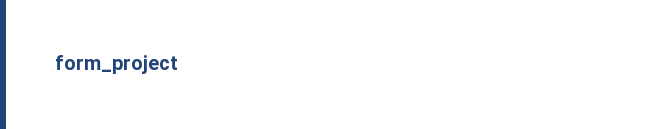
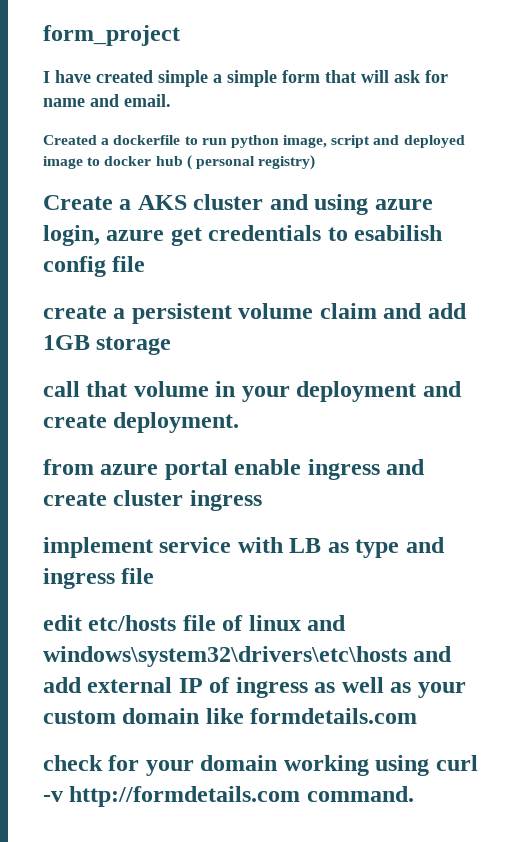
+ I have created simple a simple form that will ask for name and email.
+ Created a dockerfile to run python image, script and deployed image to docker hub ( personal registry)
+ Create a AKS cluster and using azure login, azure get credentials to esabilish config file
+ create a persistent volume claim and add 1GB storage
+ call that volume in your deployment and create deployment.
+ from azure portal enable ingress and create cluster ingress
+ implement service with LB as type and ingress file
+ edit etc/hosts file of linux and windows\system32\drivers\etc\hosts and add external IP of ingress as well as your custom domain like formdetails.com
+ check for your domain working using curl -v http://formdetails.com command.

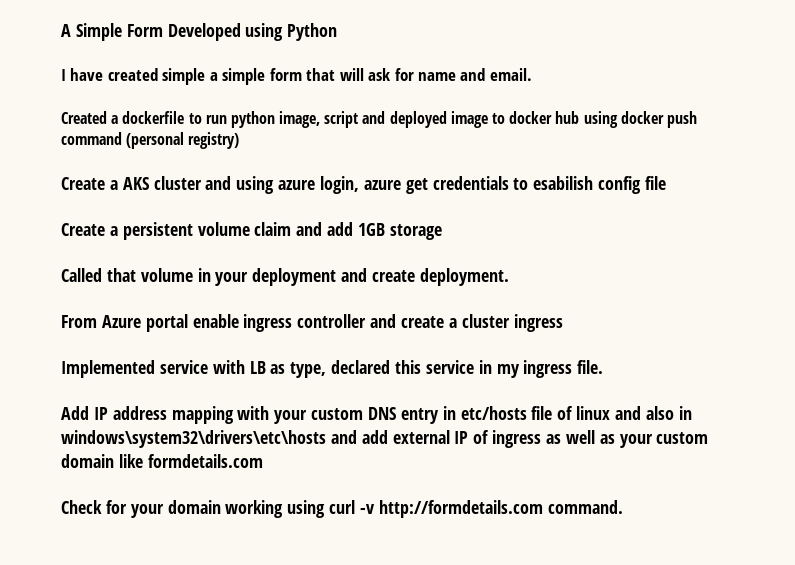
- form_project
+ A Simple Form Developed using Python
- Created a dockerfile to run python image, script and deployed image to docker hub ( personal registry)
+ Created a dockerfile to run python image, script and deployed image to docker hub using docker push command (personal registry)
- create a persistent volume claim and add 1GB storage
+ Create a persistent volume claim and add 1GB storage
- call that volume in your deployment and create deployment.
+ Called that volume in your deployment and create deployment.
- from azure portal enable ingress and create cluster ingress
+ From Azure portal enable ingress controller and create a cluster ingress
- implement service with LB as type and ingress file
- edit etc/hosts file of linux and windows\system32\drivers\etc\hosts and add external IP of ingress as well as your custom domain like formdetails.com
+ Implemented service with LB as type, declared this service in my ingress file.
+ Add IP address mapping with your custom DNS entry in etc/hosts file of linux and also in windows\system32\drivers\etc\hosts and add external IP of ingress as well as your custom domain like formdetails.com
- check for your domain working using curl -v http://formdetails.com command.
+ Check for your domain working using curl -v http://formdetails.com command.

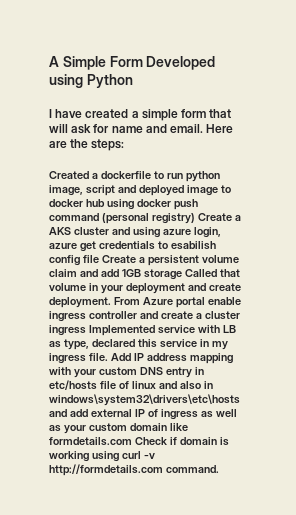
- I have created simple a simple form that will ask for name and email.
+ I have created a simple form that will ask for name and email. Here are the steps:
- Created a dockerfile to run python image, script and deployed image to docker hub using docker push command (personal registry)
- Create a AKS cluster and using azure login, azure get credentials to esabilish config file
- Create a persistent volume claim and add 1GB storage
- Called that volume in your deployment and create deployment.
- From Azure portal enable ingress controller and create a cluster ingress
- Implemented service with LB as type, declared this service in my ingress file.
- Add IP address mapping with your custom DNS entry in etc/hosts file of linux and also in windows\system32\drivers\etc\hosts and add external IP of ingress as well as your custom domain like formdetails.com
- Check for your domain working using curl -v http://formdetails.com command.
+ Created a dockerfile to run python image, script and deployed image to docker hub using docker push command (personal registry) Create a AKS cluster and using azure login, azure get credentials to esabilish config file Create a persistent volume claim and add 1GB storage Called that volume in your deployment and create deployment. From Azure portal enable ingress controller and create a cluster ingress Implemented service with LB as type, declared this service in my ingress file. Add IP address mapping with your custom DNS entry in etc/hosts file of linux and also in windows\system32\drivers\etc\hosts and add external IP of ingress as well as your custom domain like formdetails.com Check if domain is working using curl -v http://formdetails.com command.

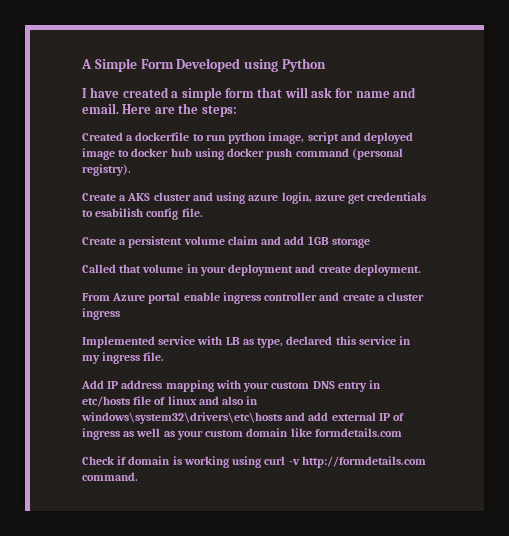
- Created a dockerfile to run python image, script and deployed image to docker hub using docker push command (personal registry) Create a AKS cluster and using azure login, azure get credentials to esabilish config file Create a persistent volume claim and add 1GB storage Called that volume in your deployment and create deployment. From Azure portal enable ingress controller and create a cluster ingress Implemented service with LB as type, declared this service in my ingress file. Add IP address mapping with your custom DNS entry in etc/hosts file of linux and also in windows\system32\drivers\etc\hosts and add external IP of ingress as well as your custom domain like formdetails.com Check if domain is working using curl -v http://formdetails.com command.
+ Created a dockerfile to run python image, script and deployed image to docker hub using docker push command (personal registry).
+ Create a AKS cluster and using azure login, azure get credentials to esabilish config file.
+ Create a persistent volume claim and add 1GB storage
+ Called that volume in your deployment and create deployment.
+ From Azure portal enable ingress controller and create a cluster ingress
+ Implemented service with LB as type, declared this service in my ingress file.
+ Add IP address mapping with your custom DNS entry in etc/hosts file of linux and also in windows\system32\drivers\etc\hosts and add external IP of ingress as well as your custom domain like formdetails.com
+ Check if domain is working using curl -v http://formdetails.com command.

